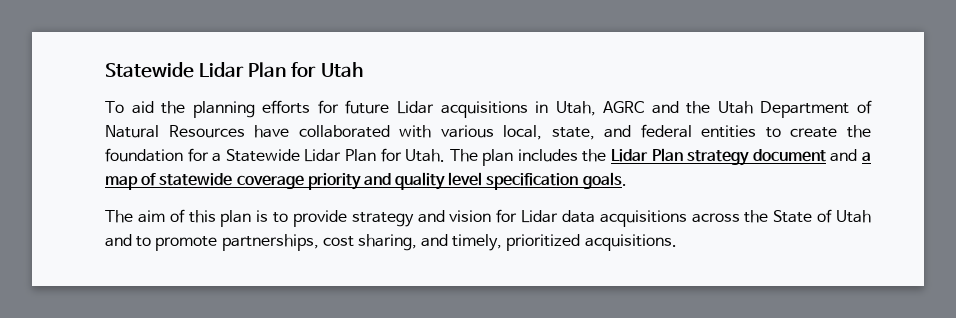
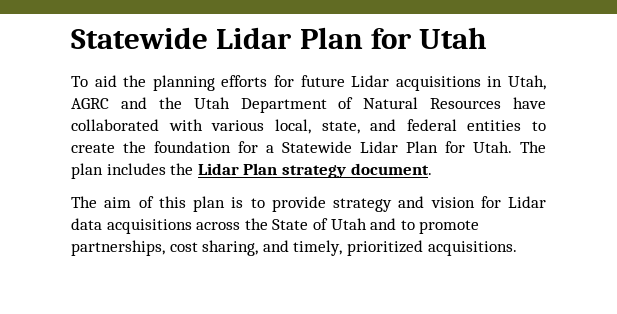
- The plan includes the Lidar Plan strategy document and a map of statewide coverage priority and quality level specification goals.
+ The plan includes the Lidar Plan strategy document.

